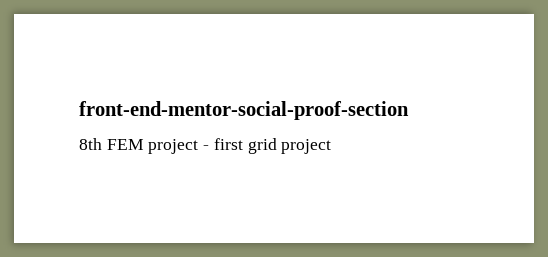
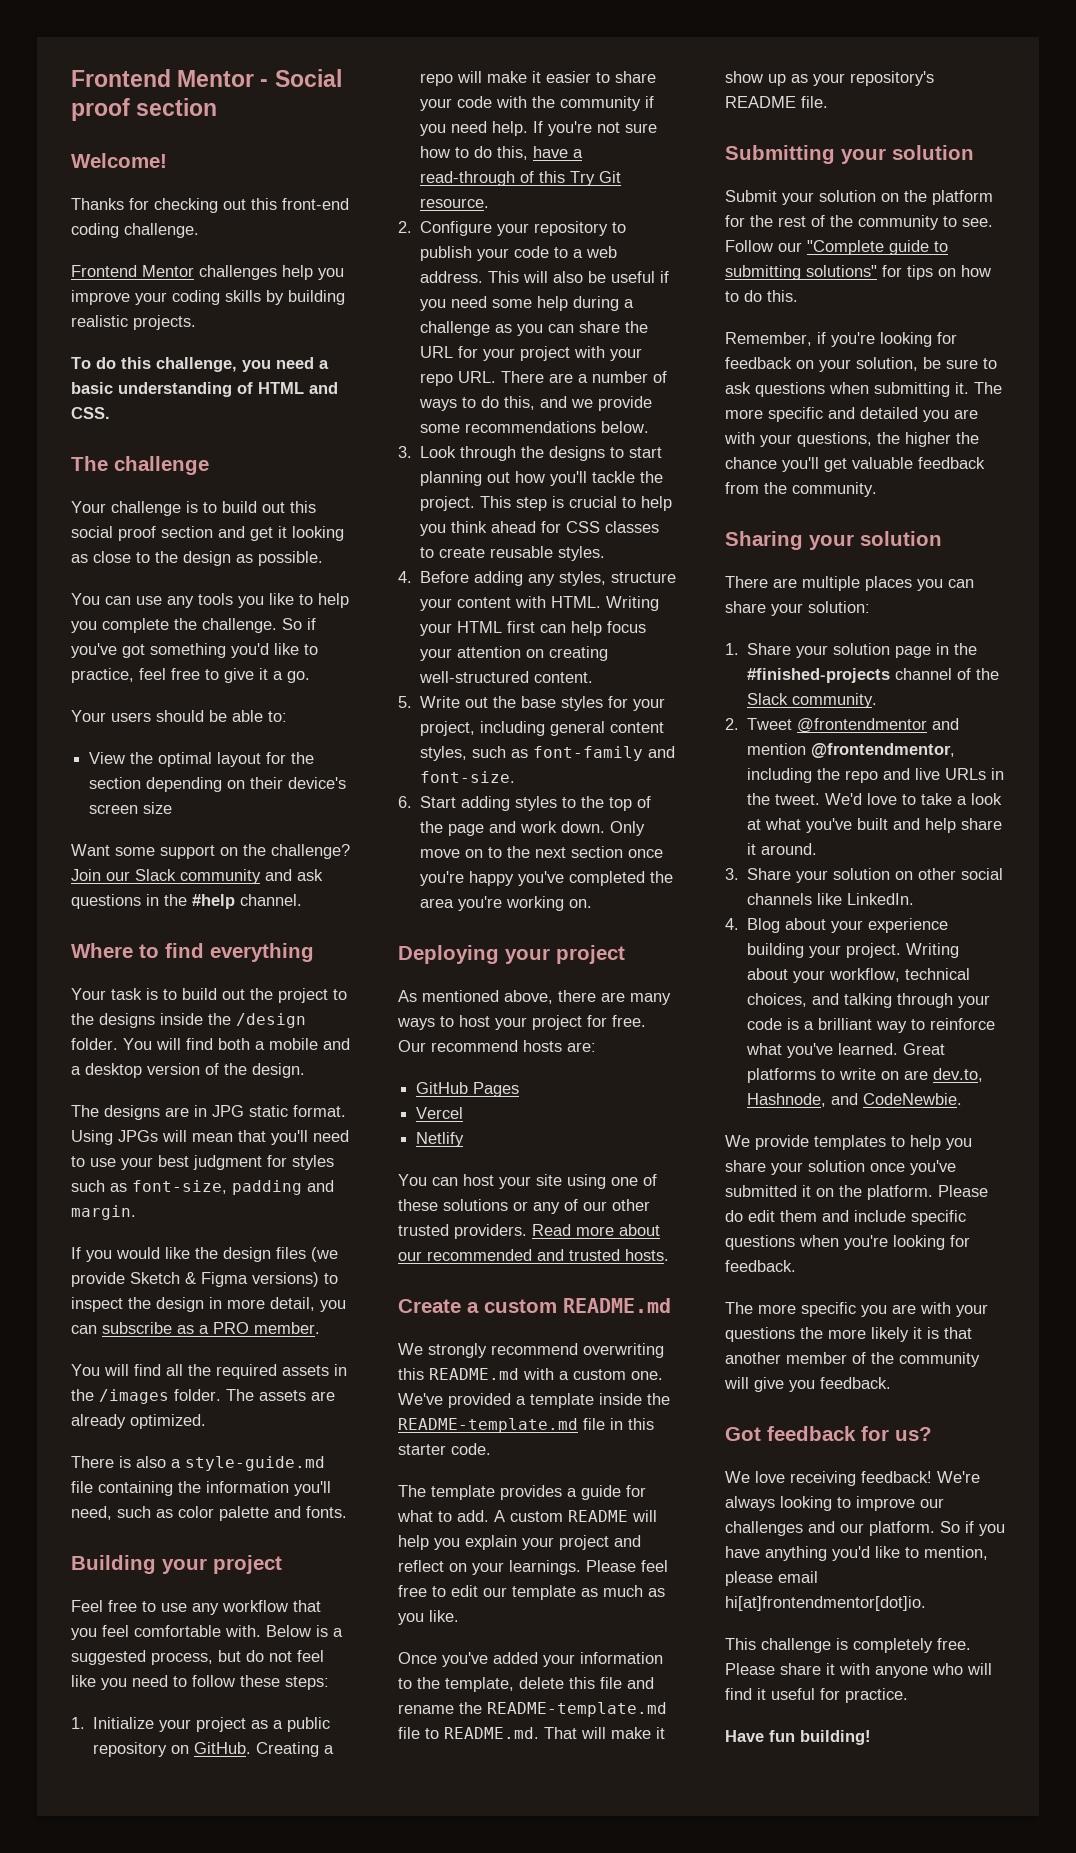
- front-end-mentor-social-proof-section
- 8th FEM project - first grid project
+ Frontend Mentor - Social proof section
+ Welcome!
+ Thanks for checking out this front-end coding challenge.
+ Frontend Mentor challenges help you improve your coding skills by building realistic projects.
+ To do this challenge, you need a basic understanding of HTML and CSS.
+ The challenge
+ Your challenge is to build out this social proof section and get it looking as close to the design as possible.
+ You can use any tools you like to help you complete the challenge. So if you've got something you'd like to practice, feel free to give it a go.
+ Your users should be able to:
+ View the optimal layout for the section depending on their device's screen size
+ Want some support on the challenge? Join our Slack community and ask questions in the #help channel.
+ Where to find everything
+ Your task is to build out the project to the designs inside the /design folder. You will find both a mobile and a desktop version of the design.
+ The designs are in JPG static format. Using JPGs will mean that you'll need to use your best judgment for styles such as font-size, padding and margin.
+ If you would like the design files (we provide Sketch & Figma versions) to inspect the design in more detail, you can subscribe as a PRO member.
+ You will find all the required assets in the /images folder. The assets are already optimized.
+ There is also a style-guide.md file containing the information you'll need, such as color palette and fonts.
+ Building your project
+ Feel free to use any workflow that you feel comfortable with. Below is a suggested process, but do not feel like you need to follow these steps:
+ 1. Initialize your project as a public repository on GitHub. Creating a repo will make it easier to share your code with the community if you need help. If you're not sure how to do this, have a read-through of this Try Git resource.
+ 2. Configure your repository to publish your code to a web address. This will also be useful if you need some help during a challenge as you can share the URL for your project with your repo URL. There are a number of ways to do this, and we provide some recommendations below.
+ 3. Look through the designs to start planning out how you'll tackle the project. This step is crucial to help you think ahead for CSS classes to create reusable styles.
+ 4. Before adding any styles, structure your content with HTML. Writing your HTML first can help focus your attention on creating well-structured content.
+ 5. Write out the base styles for your project, including general content styles, such as font-family and font-size.
+ 6. Start adding styles to the top of the page and work down. Only move on to the next section once you're happy you've completed the area you're working on.
+ Deploying your project
+ As mentioned above, there are many ways to host your project for free. Our recommend hosts are:
+ GitHub Pages
+ Vercel
+ Netlify
+ You can host your site using one of these solutions or any of our other trusted providers. Read more about our recommended and trusted hosts.
+ Create a custom README.md
+ We strongly recommend overwriting this README.md with a custom one. We've provided a template inside the README-template.md file in this starter code.
+ The template provides a guide for what to add. A custom README will help you explain your project and reflect on your learnings. Please feel free to edit our template as much as you like.
+ Once you've added your information to the template, delete this file and rename the README-template.md file to README.md. That will make it show up as your repository's README file.
+ Submitting your solution
+ Submit your solution on the platform for the rest of the community to see. Follow our "Complete guide to submitting solutions" for tips on how to do this.
+ Remember, if you're looking for feedback on your solution, be sure to ask questions when submitting it. The more specific and detailed you are with your questions, the higher the chance you'll get valuable feedback from the community.
+ Sharing your solution
+ There are multiple places you can share your solution:
+ 1. Share your solution page in the #finished-projects channel of the Slack community.
+ 2. Tweet @frontendmentor and mention @frontendmentor, including the repo and live URLs in the tweet. We'd love to take a look at what you've built and help share it around.
+ 3. Share your solution on other social channels like LinkedIn.
+ 4. Blog about your experience building your project. Writing about your workflow, technical choices, and talking through your code is a brilliant way to reinforce what you've learned. Great platforms to write on are dev.to, Hashnode, and CodeNewbie.
+ We provide templates to help you share your solution once you've submitted it on the platform. Please do edit them and include specific questions when you're looking for feedback.
+ The more specific you are with your questions the more likely it is that another member of the community will give you feedback.
+ Got feedback for us?
+ We love receiving feedback! We're always looking to improve our challenges and our platform. So if you have anything you'd like to mention, please email hi[at]frontendmentor[dot]io.
+ This challenge is completely free. Please share it with anyone who will find it useful for practice.
+ Have fun building!

